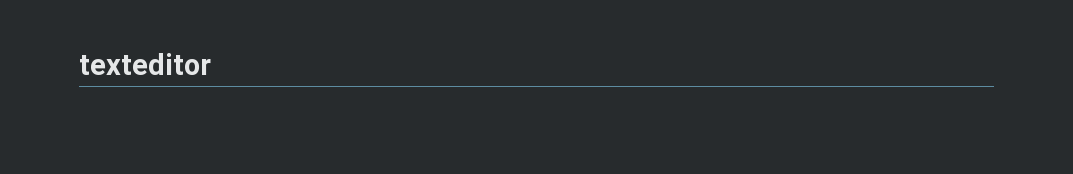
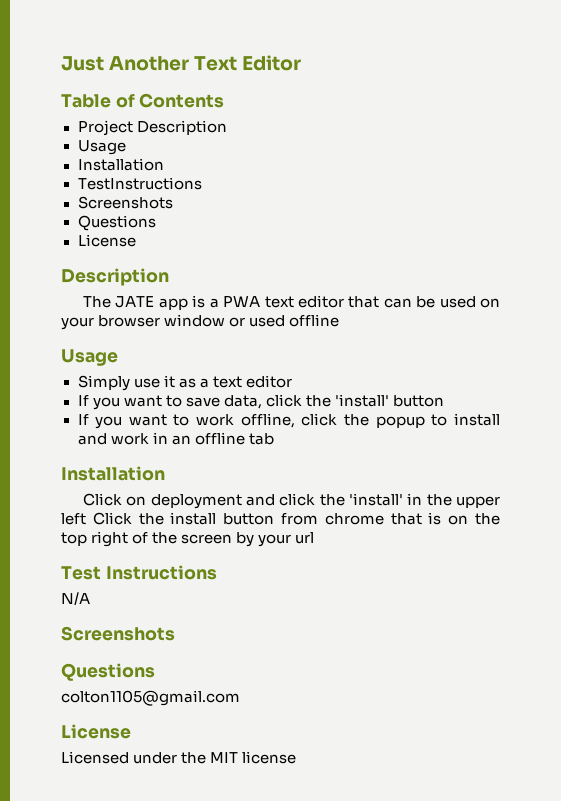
- texteditor
+ Just Another Text Editor
+ Table of Contents
+ Project Description
+ Usage
+ Installation
+ TestInstructions
+ Screenshots
+ Questions
+ License
+ Description
+ The JATE app is a PWA text editor that can be used on your browser window or used offline
+ Usage
+ Simply use it as a text editor
+ If you want to save data, click the 'install' button
+ If you want to work offline, click the popup to install and work in an offline tab
+ Installation
+ Click on deployment and click the 'install' in the upper left Click the install button from chrome that is on the top right of the screen by your url
+ Test Instructions
+ N/A
+ Screenshots
+ Questions
+ colton1105@gmail.com
+ License
+ Licensed under the MIT license

